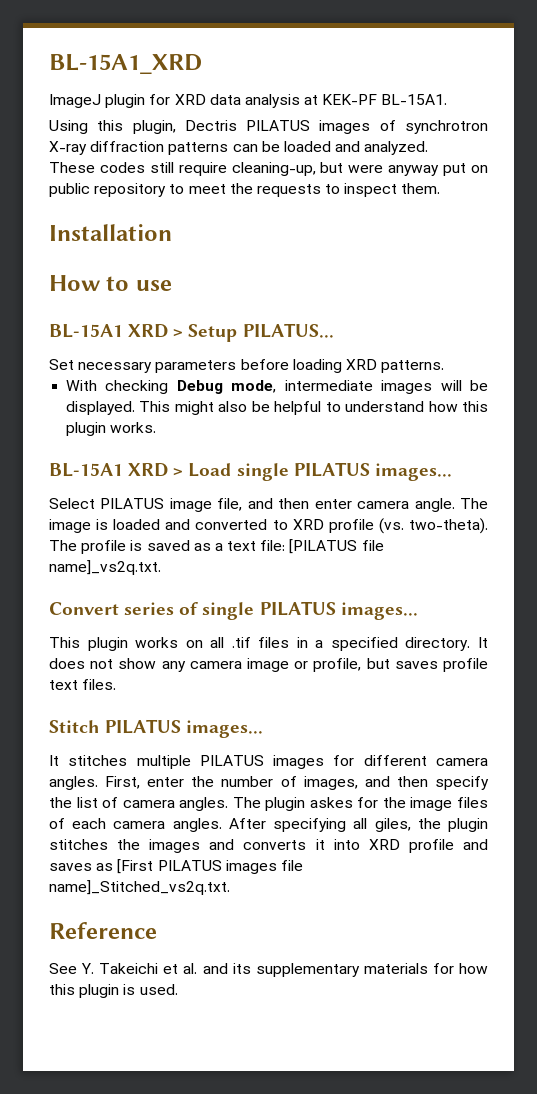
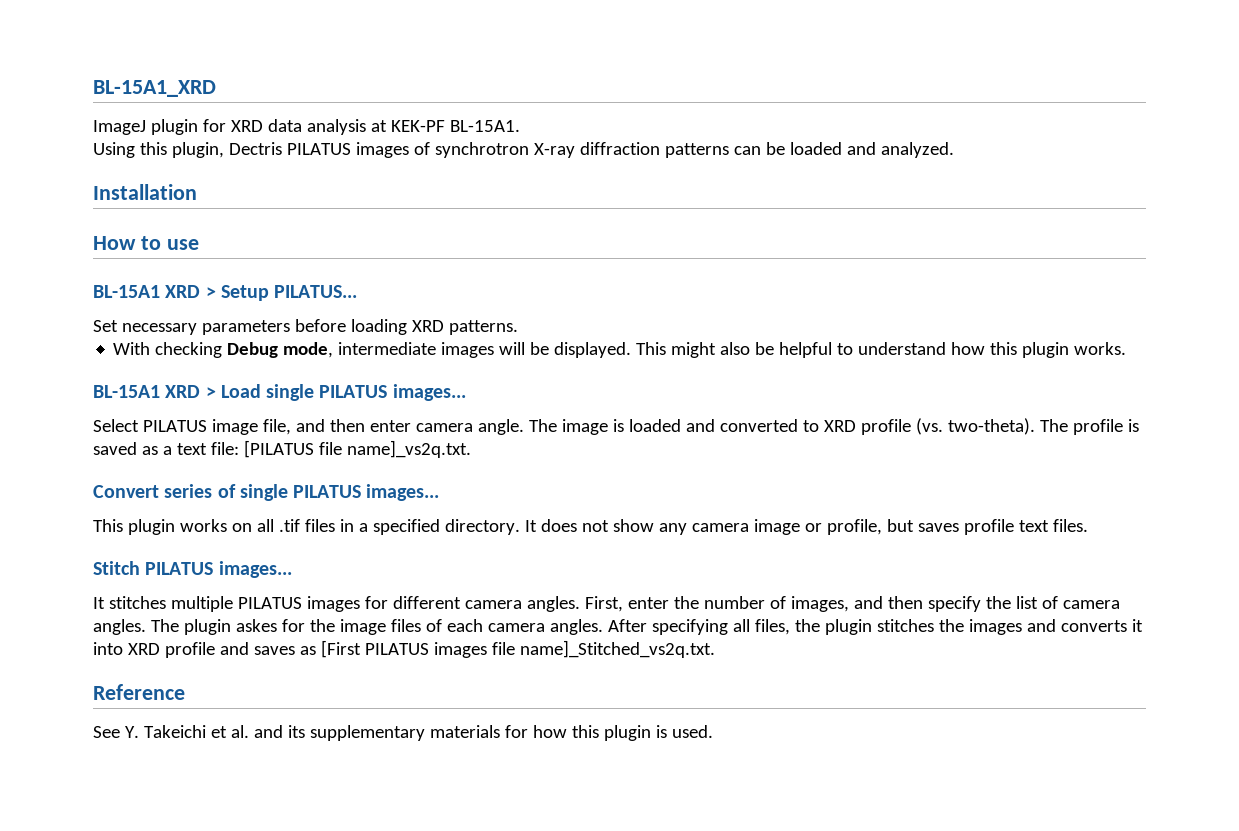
- These codes still require cleaning-up, but were anyway put on public repository to meet the requests to inspect them.
- After specifying all giles, the plugin stitches the images and converts it into XRD profile and saves as [First PILATUS images file name]_Stitched_vs2q.txt.
+ After specifying all files, the plugin stitches the images and converts it into XRD profile and saves as [First PILATUS images file name]_Stitched_vs2q.txt.

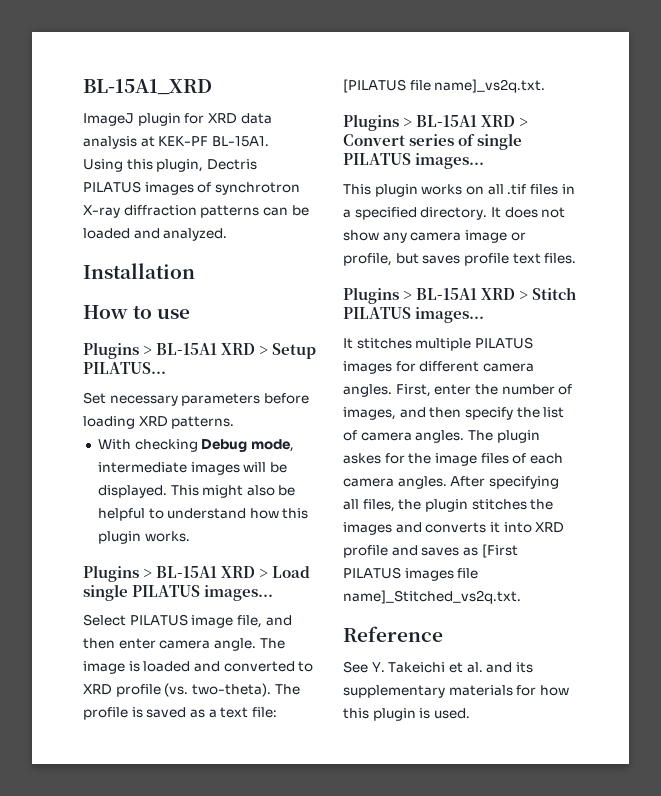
- BL-15A1 XRD > Setup PILATUS...
+ Plugins > BL-15A1 XRD > Setup PILATUS...
- BL-15A1 XRD > Load single PILATUS images...
+ Plugins > BL-15A1 XRD > Load single PILATUS images...
- Convert series of single PILATUS images...
+ Plugins > BL-15A1 XRD > Convert series of single PILATUS images...
- Stitch PILATUS images...
+ Plugins > BL-15A1 XRD > Stitch PILATUS images...

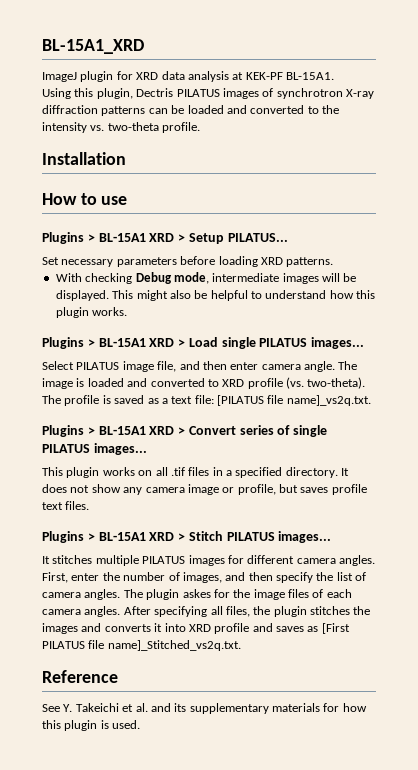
- Using this plugin, Dectris PILATUS images of synchrotron X-ray diffraction patterns can be loaded and analyzed.
+ Using this plugin, Dectris PILATUS images of synchrotron X-ray diffraction patterns can be loaded and converted to the intensity vs. two-theta profile.
- After specifying all files, the plugin stitches the images and converts it into XRD profile and saves as [First PILATUS images file name]_Stitched_vs2q.txt.
+ After specifying all files, the plugin stitches the images and converts it into XRD profile and saves as [First PILATUS file name]_Stitched_vs2q.txt.

